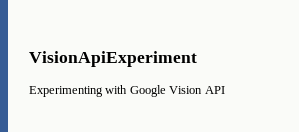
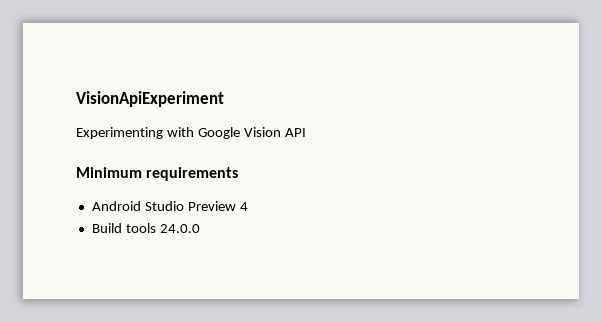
+ Minimum requirements
+ Android Studio Preview 4
+ Build tools 24.0.0

